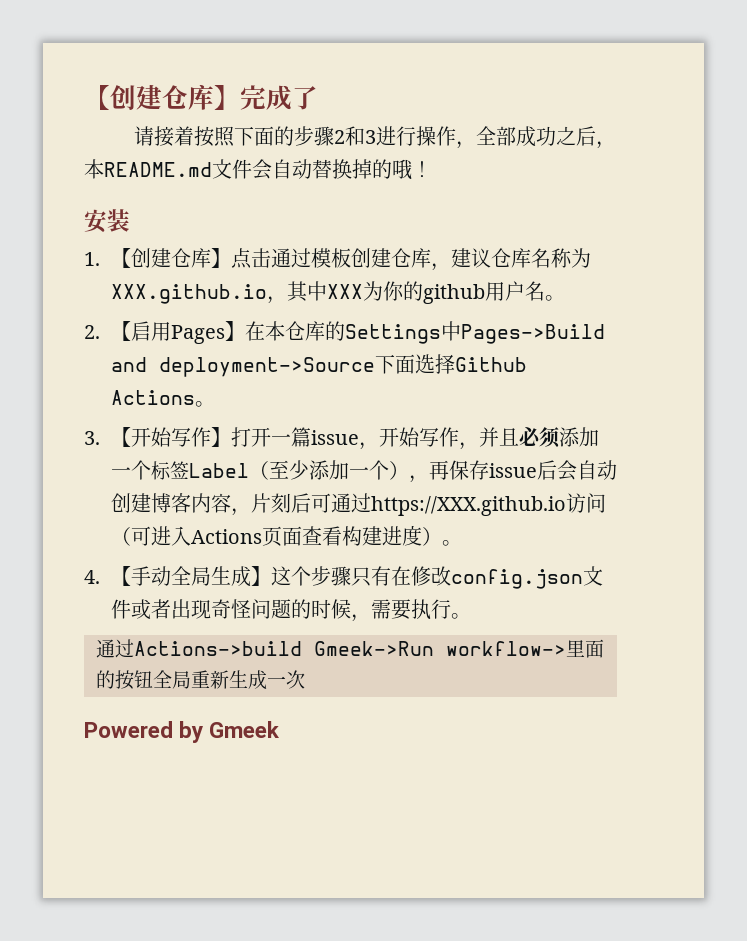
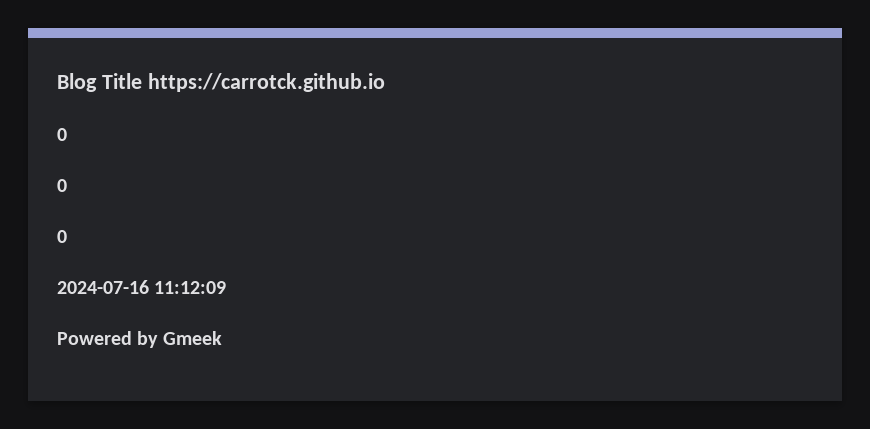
- 【创建仓库】完成了
- 请接着按照下面的步骤2和3进行操作，全部成功之后，本README.md文件会自动替换掉的哦！
- 安装
- 1.【创建仓库】点击通过模板创建仓库，建议仓库名称为XXX.github.io，其中XXX为你的github用户名。
- 2.【启用Pages】在本仓库的Settings中Pages->Build and deployment->Source下面选择Github Actions。
- 3.【开始写作】打开一篇issue，开始写作，并且必须添加一个标签Label（至少添加一个），再保存issue后会自动创建博客内容，片刻后可通过https://XXX.github.io访问（可进入Actions页面查看构建进度）。
- 4.【手动全局生成】这个步骤只有在修改config.json文件或者出现奇怪问题的时候，需要执行。
- 通过Actions->build Gmeek->Run workflow->里面的按钮全局重新生成一次
+ Blog Title https://carrotck.github.io
+ 0
+ 0
+ 0
+ 2024-07-16 11:12:09

